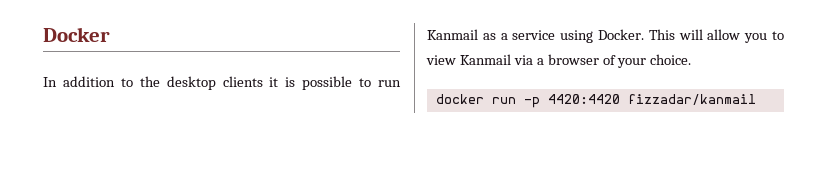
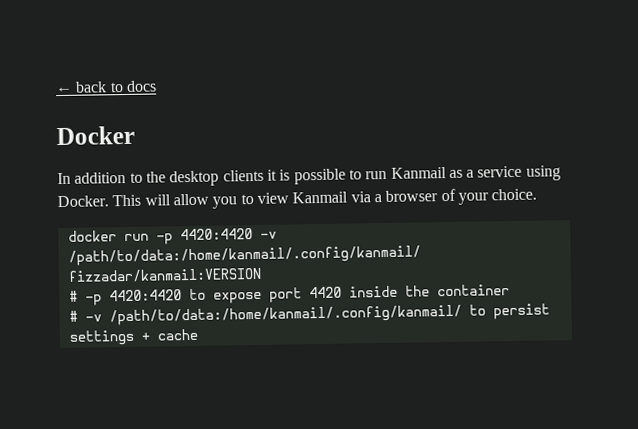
+ ← back to docs
- docker run -p 4420:4420 fizzadar/kanmail
+ docker run -p 4420:4420 -v /path/to/data:/home/kanmail/.config/kanmail/ fizzadar/kanmail:VERSION
+ # -p 4420:4420 to expose port 4420 inside the container
+ # -v /path/to/data:/home/kanmail/.config/kanmail/ to persist settings + cache

